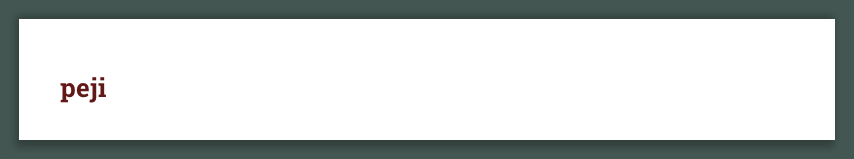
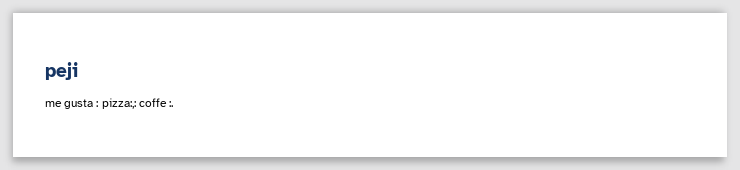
+ me gusta : pizza:,: coffe :.

